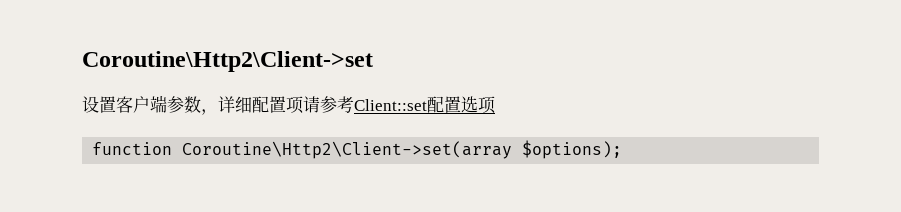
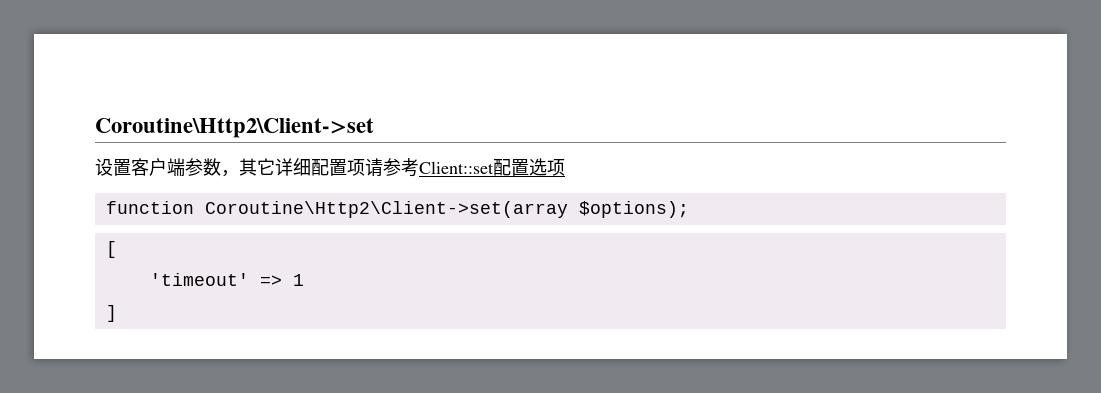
- 设置客户端参数，详细配置项请参考Client::set配置选项
+ 设置客户端参数，其它详细配置项请参考Client::set配置选项
+ [
+ 'timeout' => 1
+ ]

